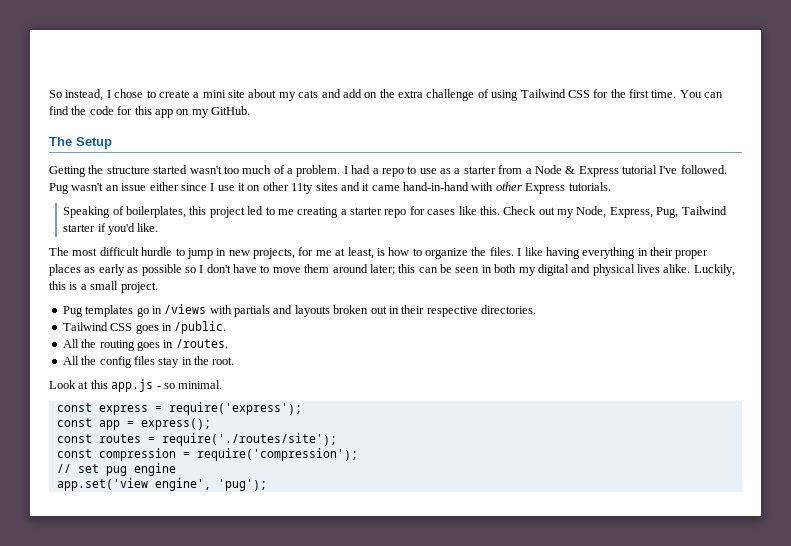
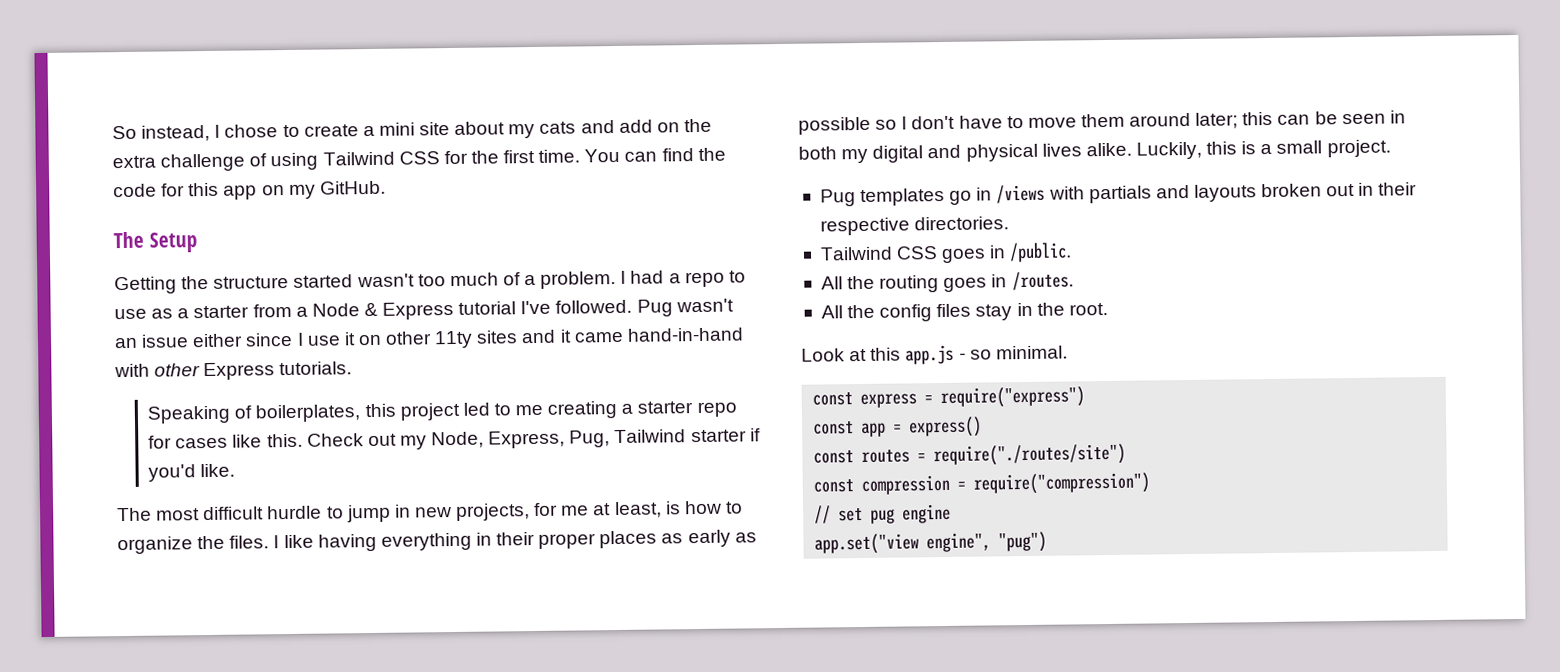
- const express = require('express');
+ const express = require("express")
- const app = express();
+ const app = express()
- const routes = require('./routes/site');
+ const routes = require("./routes/site")
- const compression = require('compression');
+ const compression = require("compression")
- app.set('view engine', 'pug');
+ app.set("view engine", "pug")

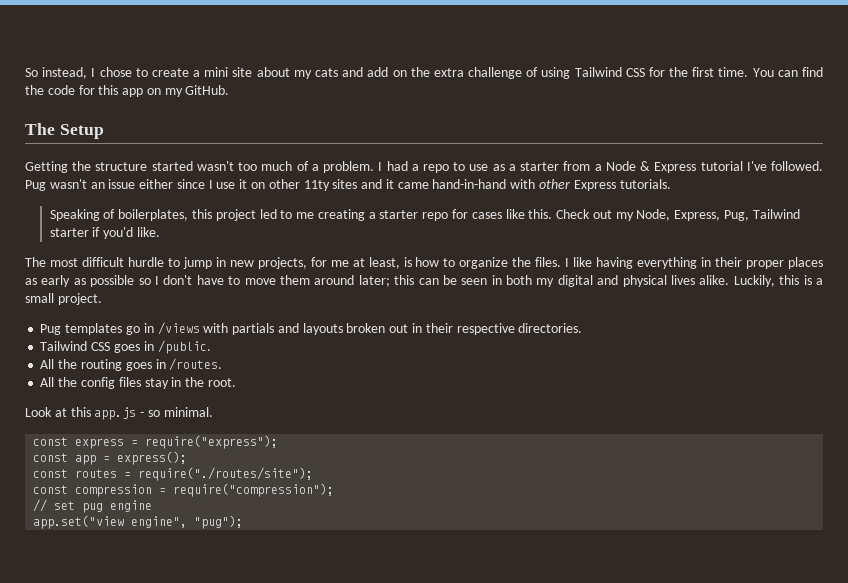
- const express = require("express")
+ const express = require("express");
- const app = express()
+ const app = express();
- const routes = require("./routes/site")
+ const routes = require("./routes/site");
- const compression = require("compression")
+ const compression = require("compression");
- app.set("view engine", "pug")
+ app.set("view engine", "pug");

